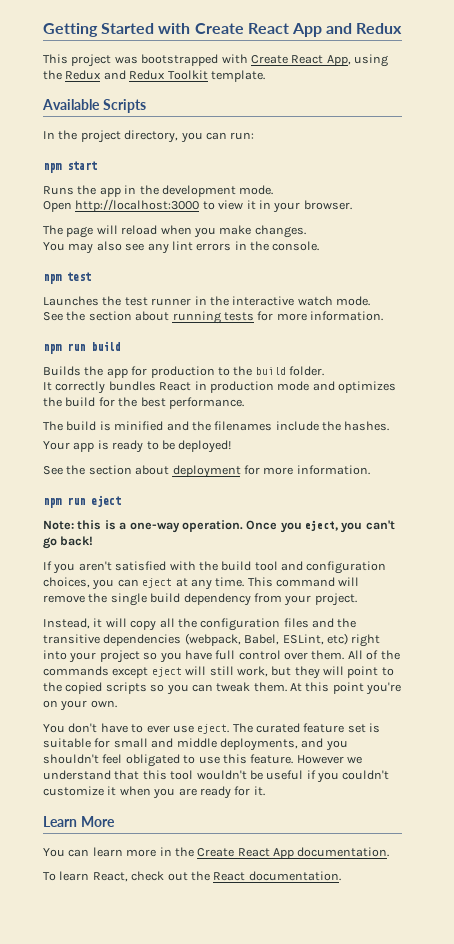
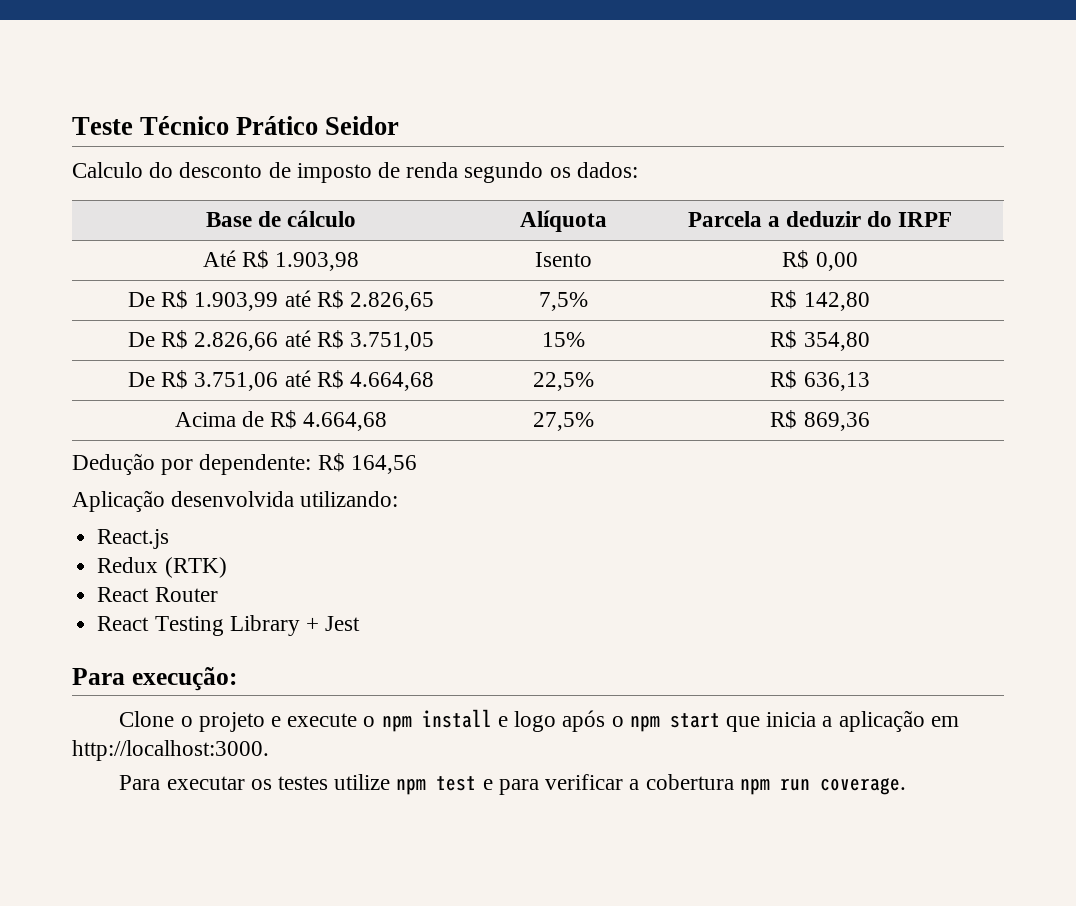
- Getting Started with Create React App and Redux
- This project was bootstrapped with Create React App, using the Redux and Redux Toolkit template.
- Available Scripts
- In the project directory, you can run:
- npm start
- Runs the app in the development mode.
- Open http://localhost:3000 to view it in your browser.
- The page will reload when you make changes.
- You may also see any lint errors in the console.
- npm test
- Launches the test runner in the interactive watch mode.
- See the section about running tests for more information.
- npm run build
- Builds the app for production to the build folder.
- It correctly bundles React in production mode and optimizes the build for the best performance.
- The build is minified and the filenames include the hashes.
- Your app is ready to be deployed!
- See the section about deployment for more information.
- npm run eject
- Note: this is a one-way operation. Once you eject, you can't go back!
- If you aren't satisfied with the build tool and configuration choices, you can eject at any time. This command will remove the single build dependency from your project.
- Instead, it will copy all the configuration files and the transitive dependencies (webpack, Babel, ESLint, etc) right into your project so you have full control over them. All of the commands except eject will still work, but they will point to the copied scripts so you can tweak them. At this point you're on your own.
- You don't have to ever use eject. The curated feature set is suitable for small and middle deployments, and you shouldn't feel obligated to use this feature. However we understand that this tool wouldn't be useful if you couldn't customize it when you are ready for it.
- Learn More
- You can learn more in the Create React App documentation.
- To learn React, check out the React documentation.
+ Teste Técnico Prático Seidor
+ Calculo do desconto de imposto de renda segundo os dados:
+ Base de cálculo | Alíquota | Parcela a deduzir do IRPF
+ Até R$ 1.903,98 | Isento | R$ 0,00
+ De R$ 1.903,99 até R$ 2.826,65 | 7,5% | R$ 142,80
+ De R$ 2.826,66 até R$ 3.751,05 | 15% | R$ 354,80
+ De R$ 3.751,06 até R$ 4.664,68 | 22,5% | R$ 636,13
+ Acima de R$ 4.664,68 | 27,5% | R$ 869,36
+ Dedução por dependente: R$ 164,56
+ Aplicação desenvolvida utilizando:
+ React.js
+ Redux (RTK)
+ React Router
+ React Testing Library + Jest
+ Para execução:
+ Clone o projeto e execute o npm install e logo após o npm start que inicia a aplicação em http://localhost:3000.
+ Para executar os testes utilize npm test e para verificar a cobertura npm run coverage.

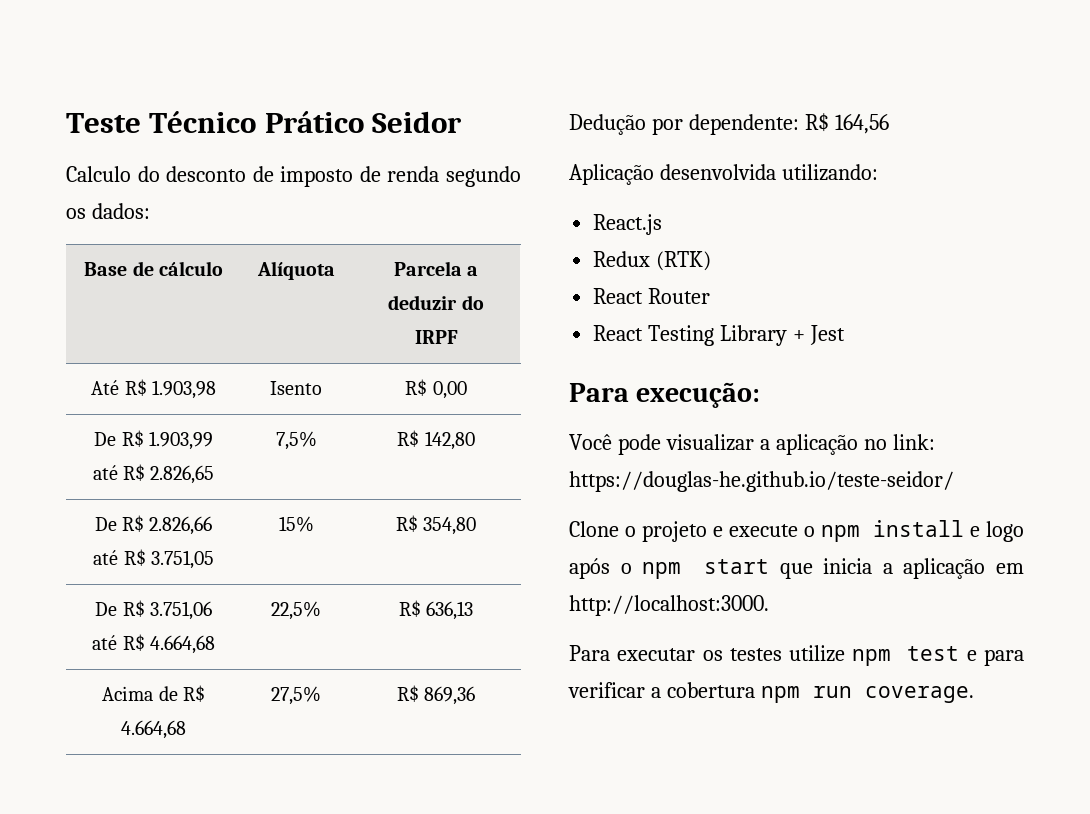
+ Você pode visualizar a aplicação no link: https://douglas-he.github.io/teste-seidor/

